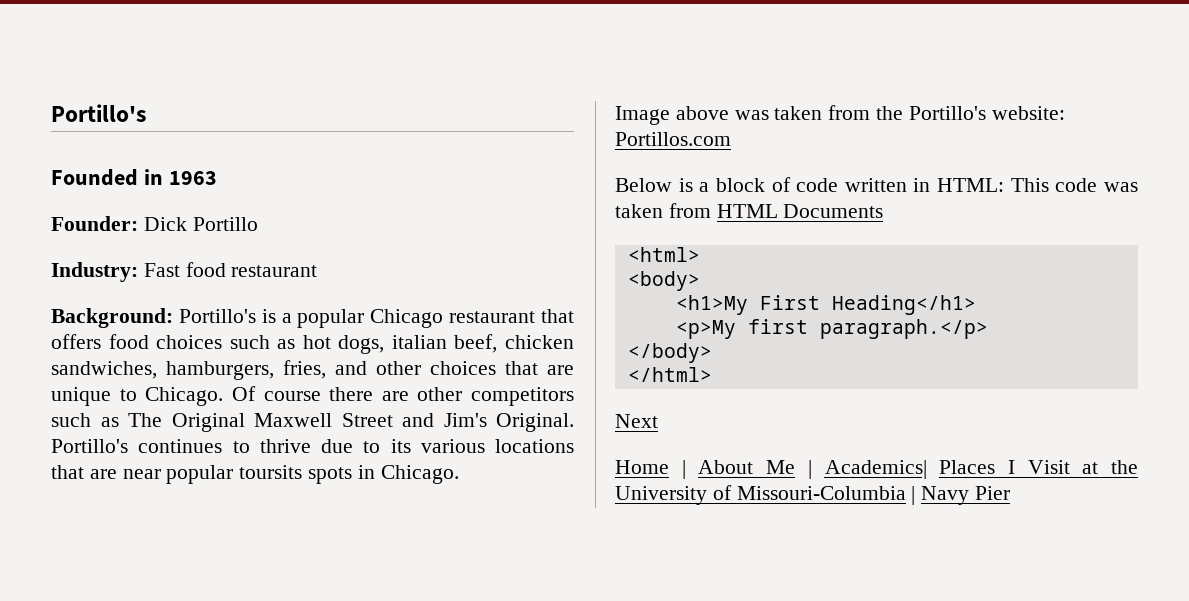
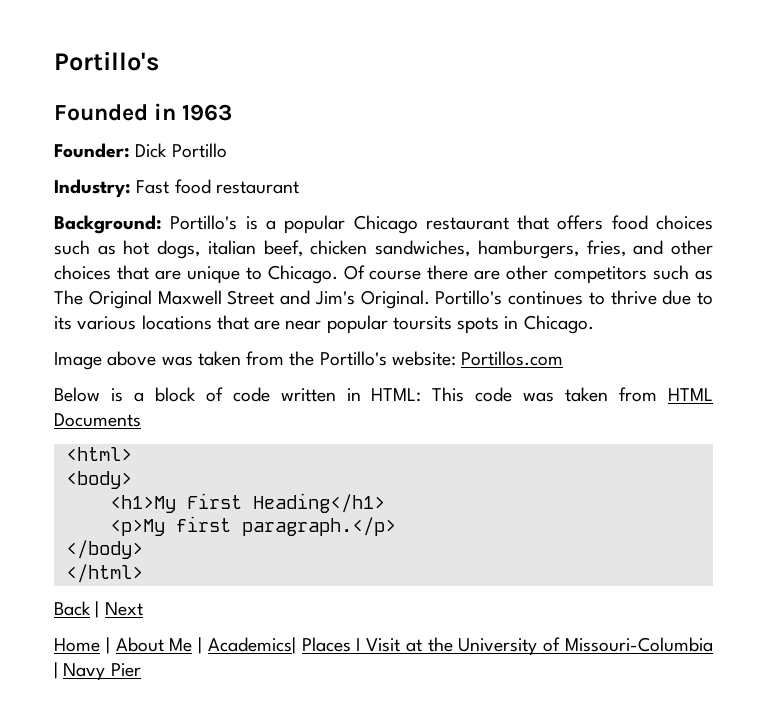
- Next
+ Back | Next

